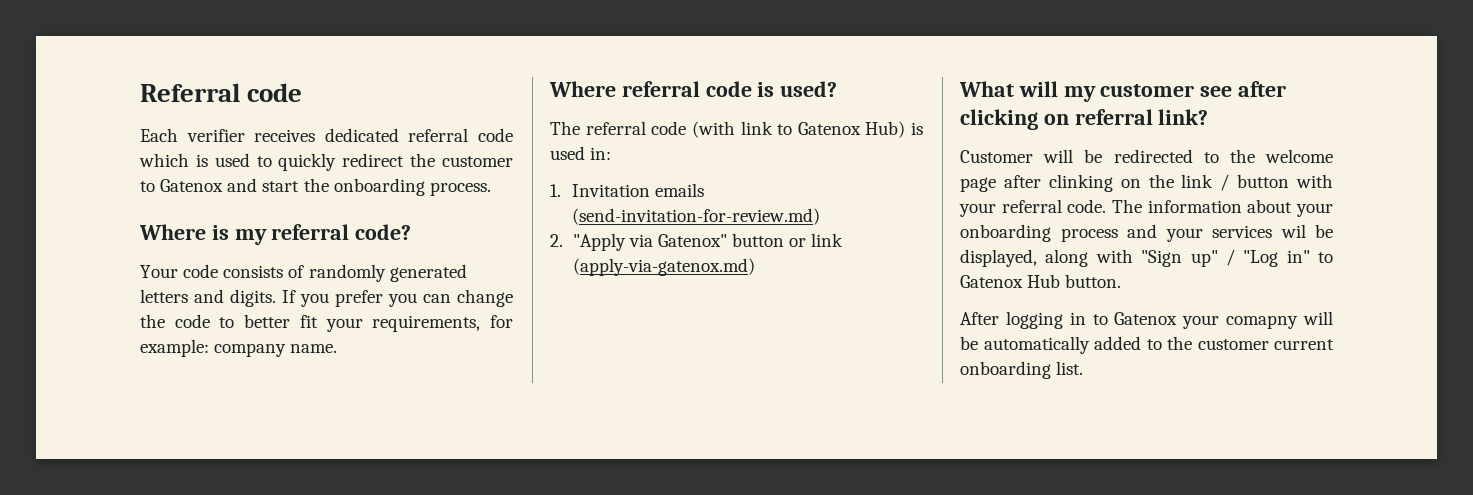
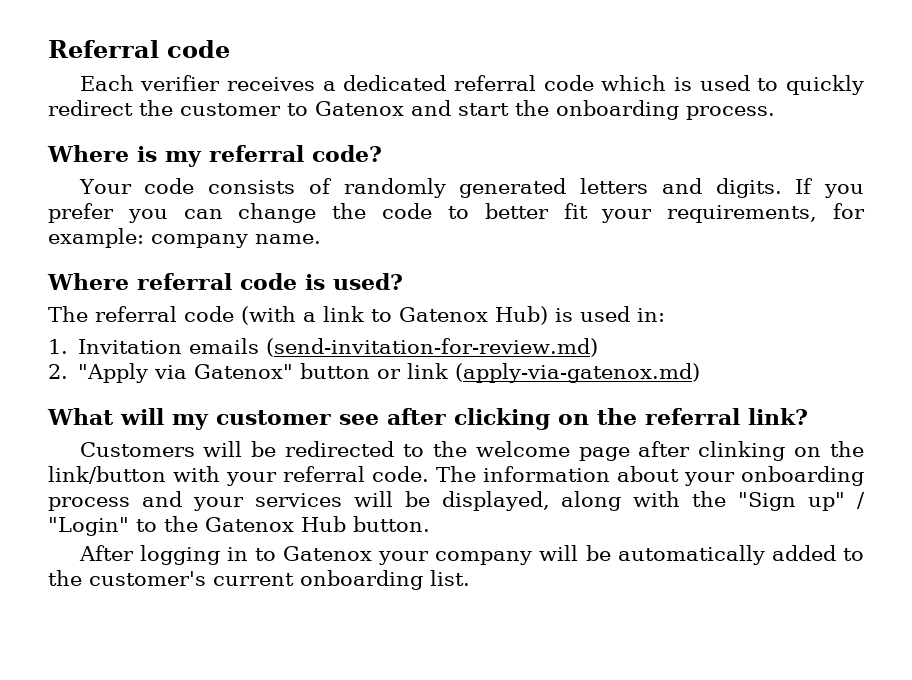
- Each verifier receives dedicated referral code which is used to quickly redirect the customer to Gatenox and start the onboarding process.
+ Each verifier receives a dedicated referral code which is used to quickly redirect the customer to Gatenox and start the onboarding process.
- The referral code (with link to Gatenox Hub) is used in:
+ The referral code (with a link to Gatenox Hub) is used in:
- What will my customer see after clicking on referral link?
+ What will my customer see after clicking on the referral link?
- Customer will be redirected to the welcome page after clinking on the link / button with your referral code.
+ Customers will be redirected to the welcome page after clinking on the link/button with your referral code.
- The information about your onboarding process and your services wil be displayed, along with "Sign up" / "Log in" to Gatenox Hub button.
+ The information about your onboarding process and your services will be displayed, along with the "Sign up" / "Login" to the Gatenox Hub button.
- After logging in to Gatenox your comapny will be automatically added to the customer current onboarding list.
+ After logging in to Gatenox your company will be automatically added to the customer's current onboarding list.

